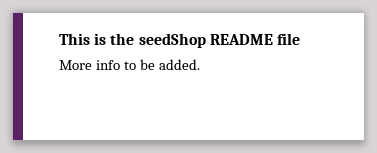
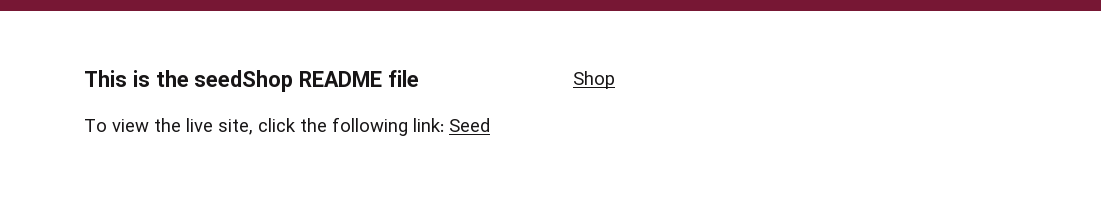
- More info to be added.
+ To view the live site, click the following link: Seed Shop

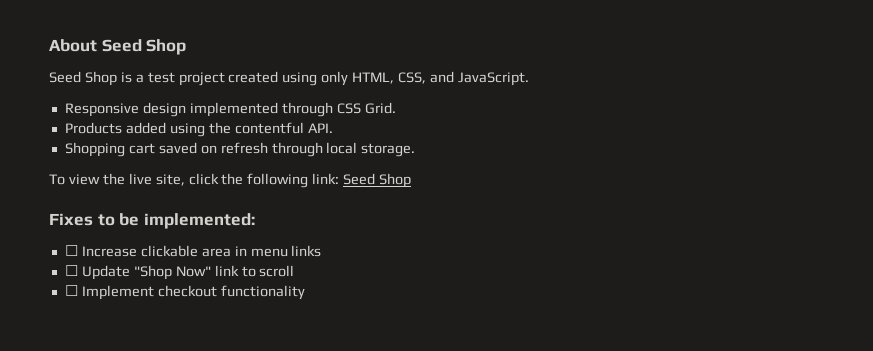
- This is the seedShop README file
+ About Seed Shop
+ Seed Shop is a test project created using only HTML, CSS, and JavaScript.
+ Responsive design implemented through CSS Grid.
+ Products added using the contentful API.
+ Shopping cart saved on refresh through local storage.
+ Fixes to be implemented:
+ ☐ Increase clickable area in menu links
+ ☐ Update "Shop Now" link to scroll
+ ☐ Implement checkout functionality

